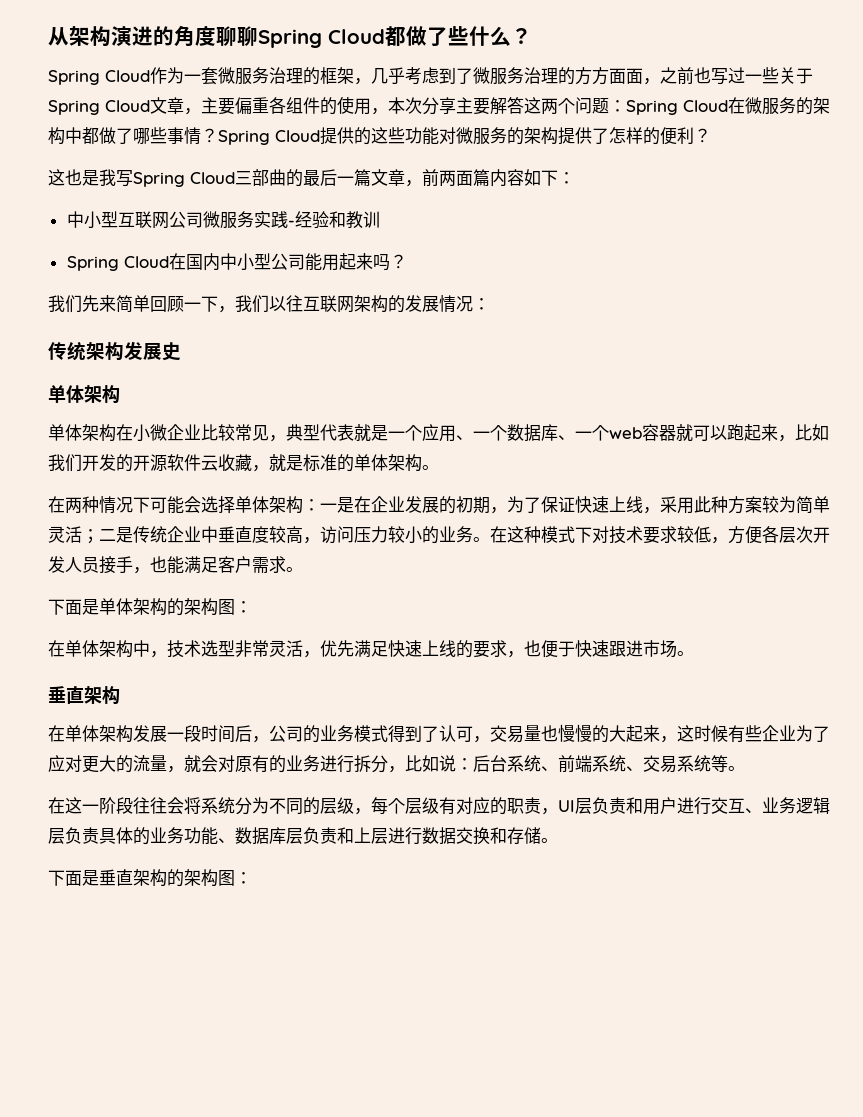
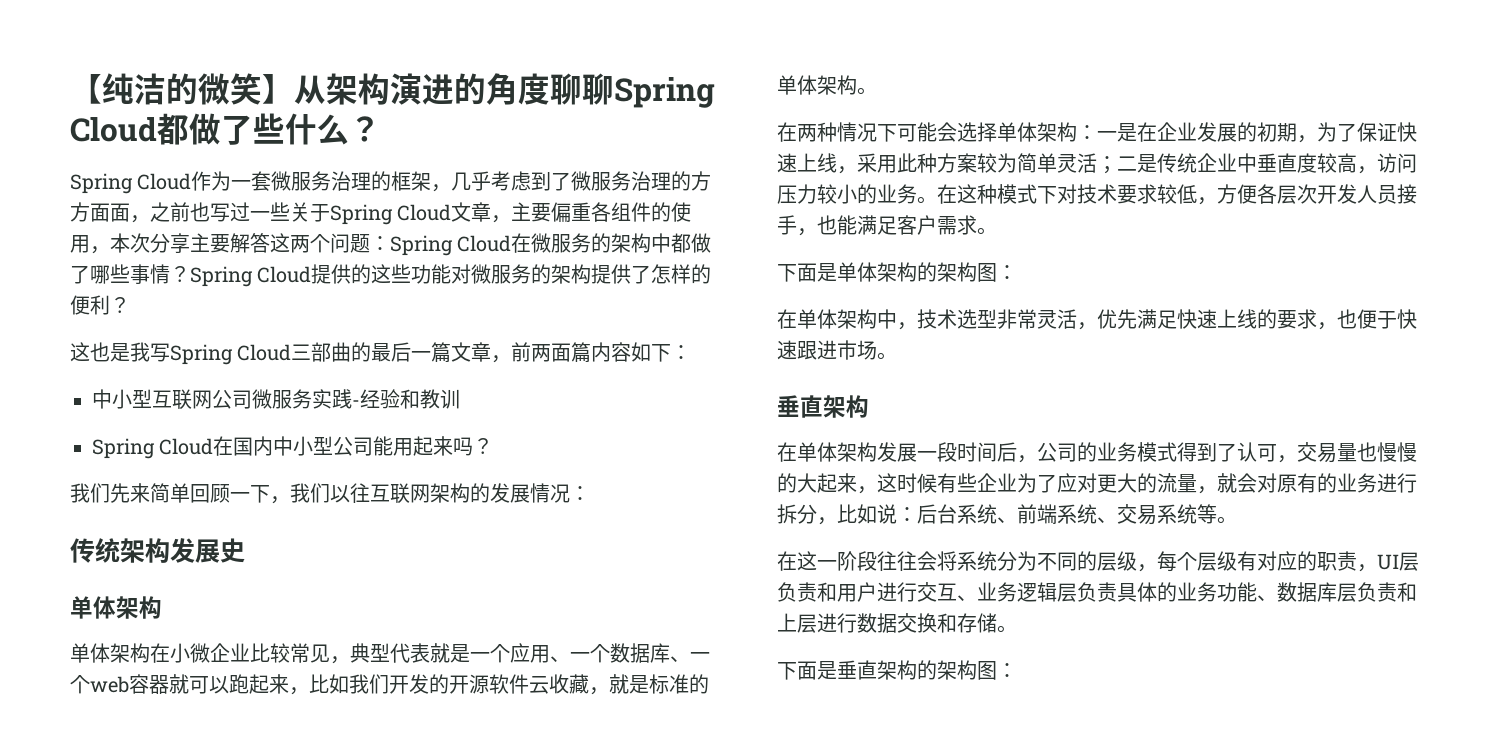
- 从架构演进的角度聊聊Spring Cloud都做了些什么？
+ 【纯洁的微笑】从架构演进的角度聊聊Spring Cloud都做了些什么？

